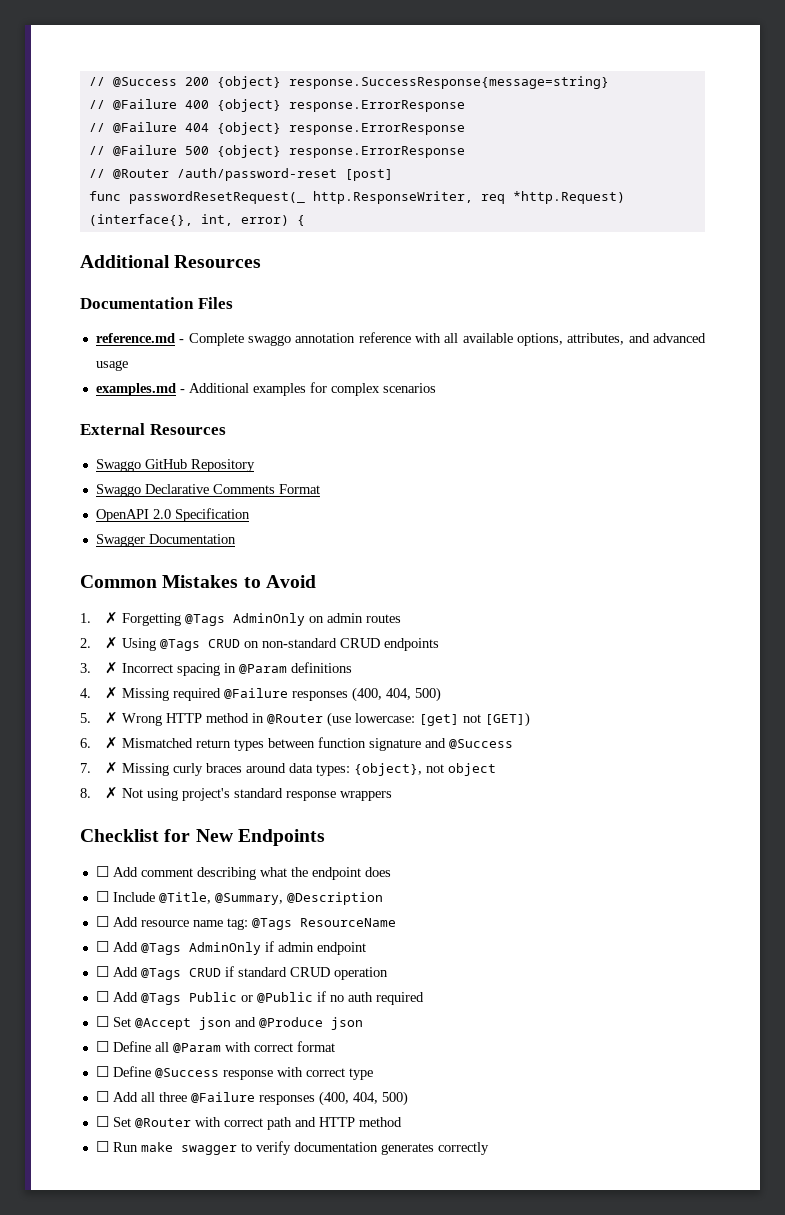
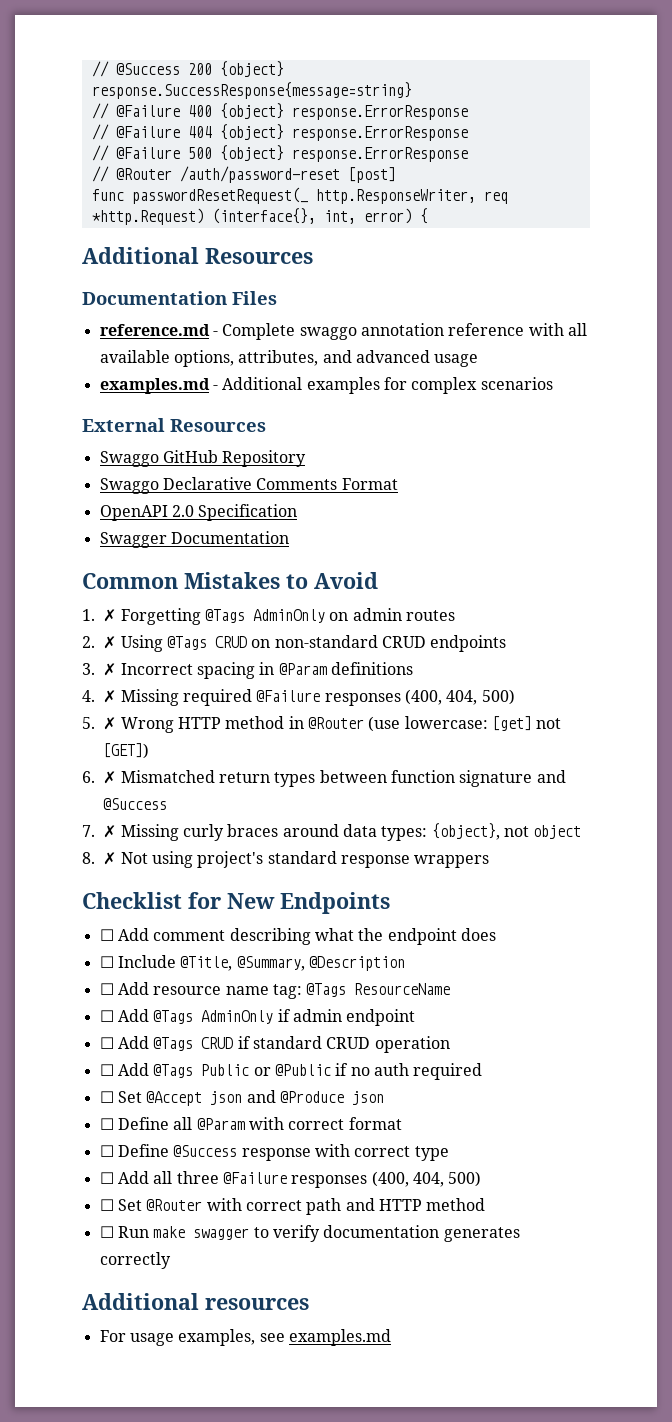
+ Additional resources
+ For usage examples, see examples.md

